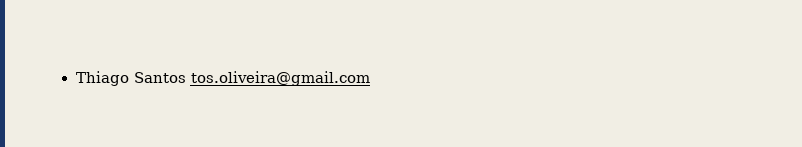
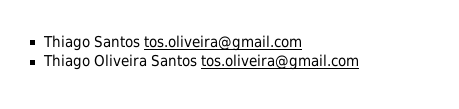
+ Thiago Oliveira Santos tos.oliveira@gmail.com

